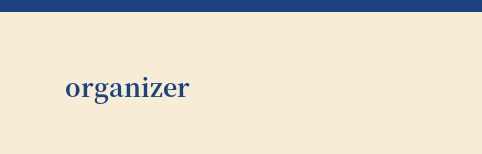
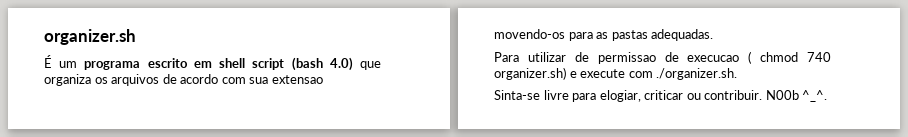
- organizer
+ organizer.sh
+ É um programa escrito em shell script (bash 4.0) que organiza os arquivos de acordo com sua extensao movendo-os para as pastas adequadas.
+ Para utilizar de permissao de execucao ( chmod 740 organizer.sh) e execute com ./organizer.sh.
+ Sinta-se livre para elogiar, criticar ou contribuir. N00b ^_^.

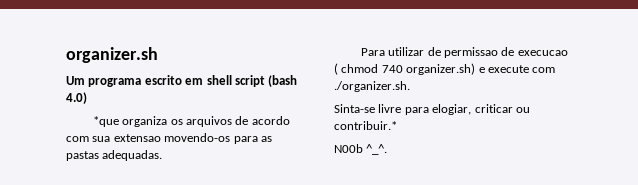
- É um programa escrito em shell script (bash 4.0) que organiza os arquivos de acordo com sua extensao movendo-os para as pastas adequadas.
+ Um programa escrito em shell script (bash 4.0)
+ *que organiza os arquivos de acordo com sua extensao movendo-os para as pastas adequadas.
- Sinta-se livre para elogiar, criticar ou contribuir. N00b ^_^.
+ Sinta-se livre para elogiar, criticar ou contribuir.*
+ N00b ^_^.

